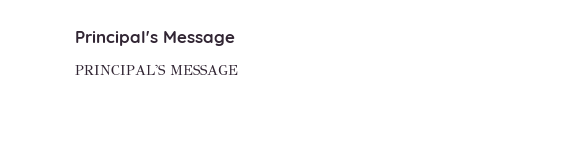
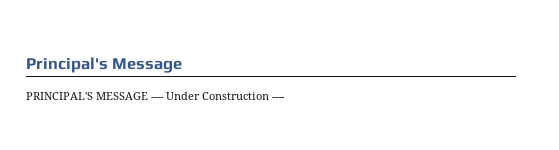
- PRINCIPAL'S MESSAGE
+ PRINCIPAL'S MESSAGE ---- Under Construction ----

